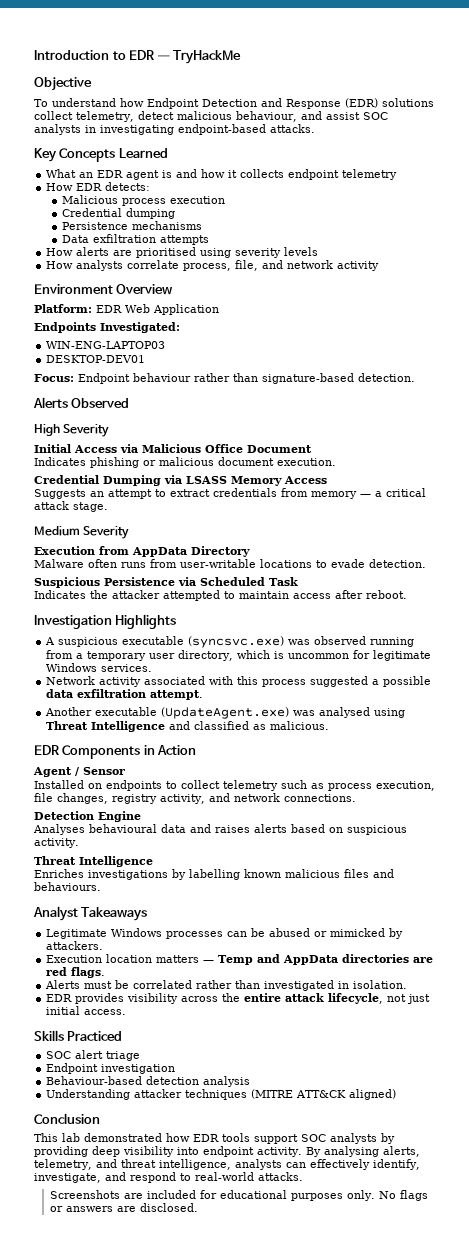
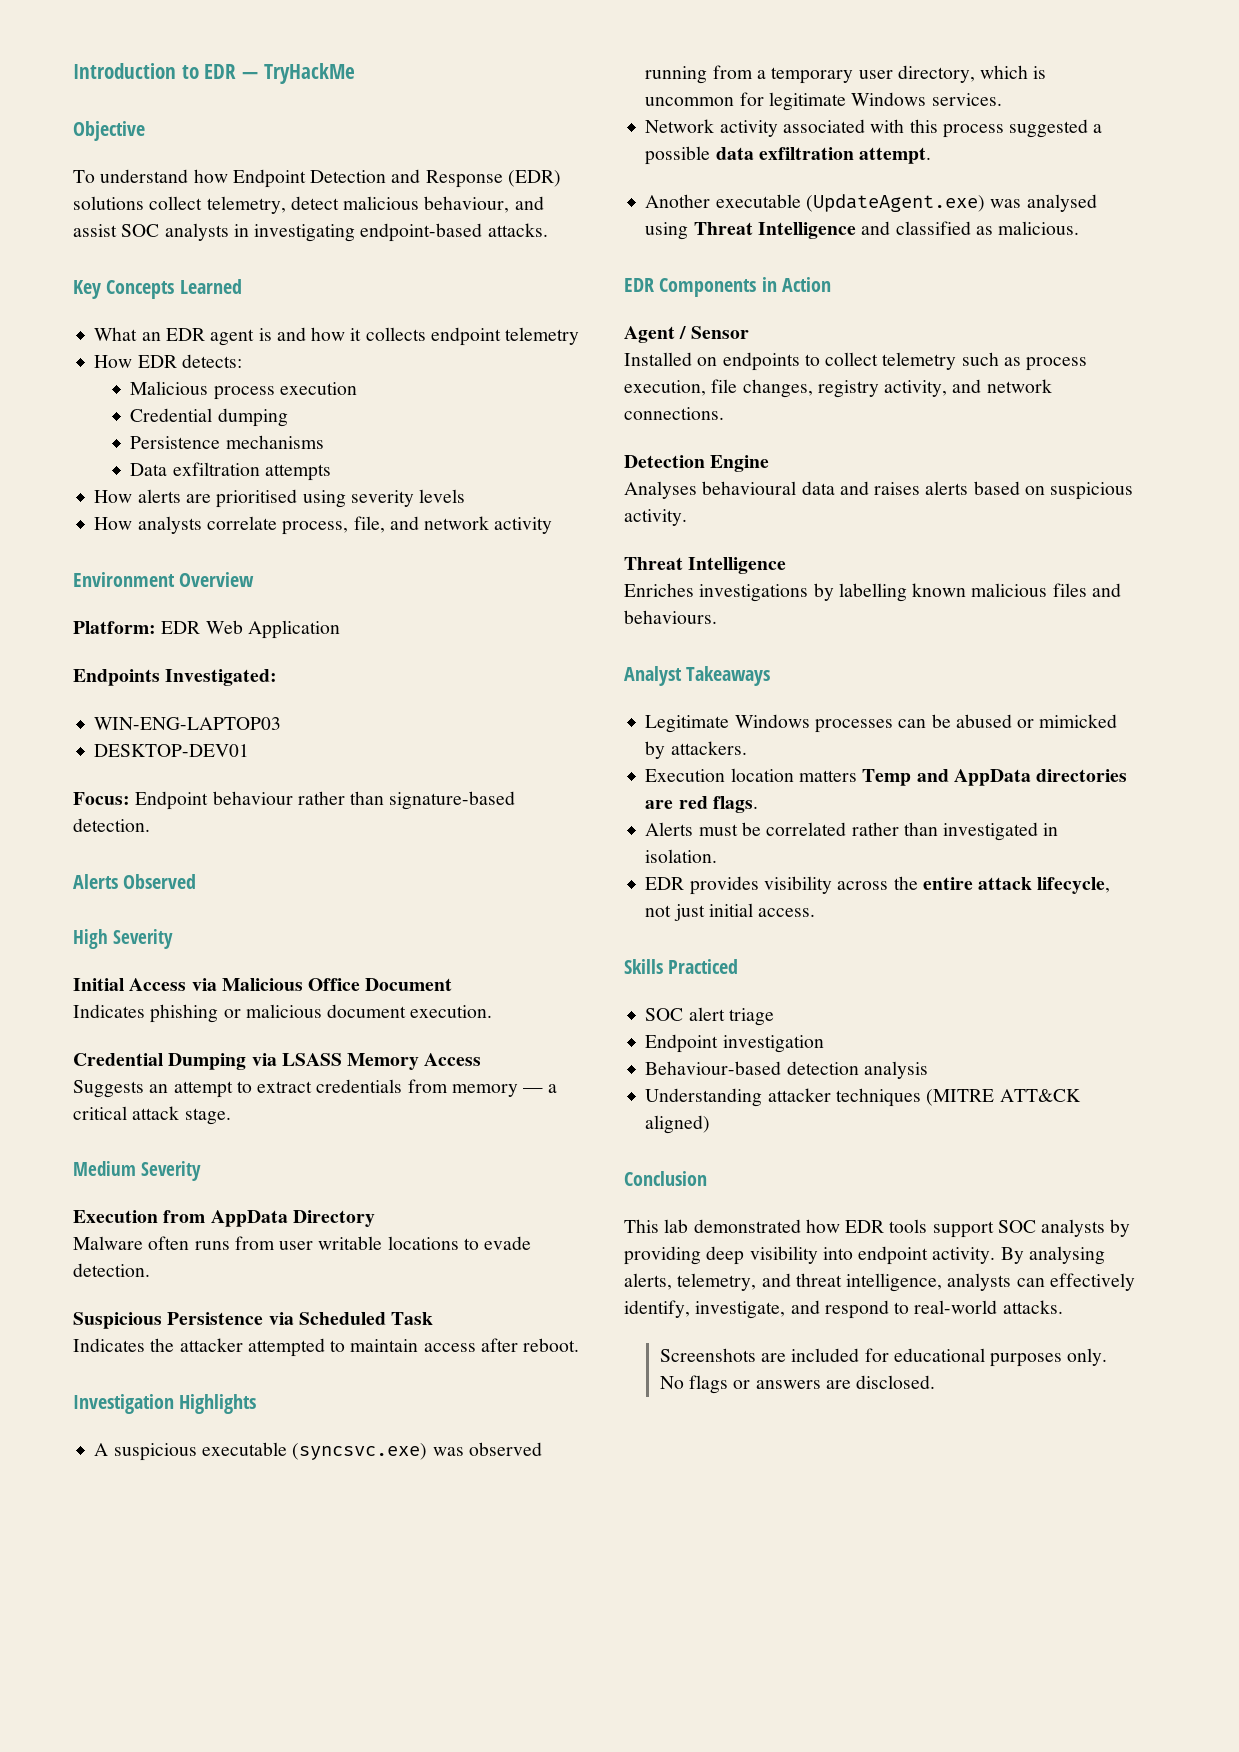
- Malware often runs from user-writable locations to evade detection.
+ Malware often runs from user writable locations to evade detection.
- Execution location matters — Temp and AppData directories are red flags.
+ Execution location matters Temp and AppData directories are red flags.

